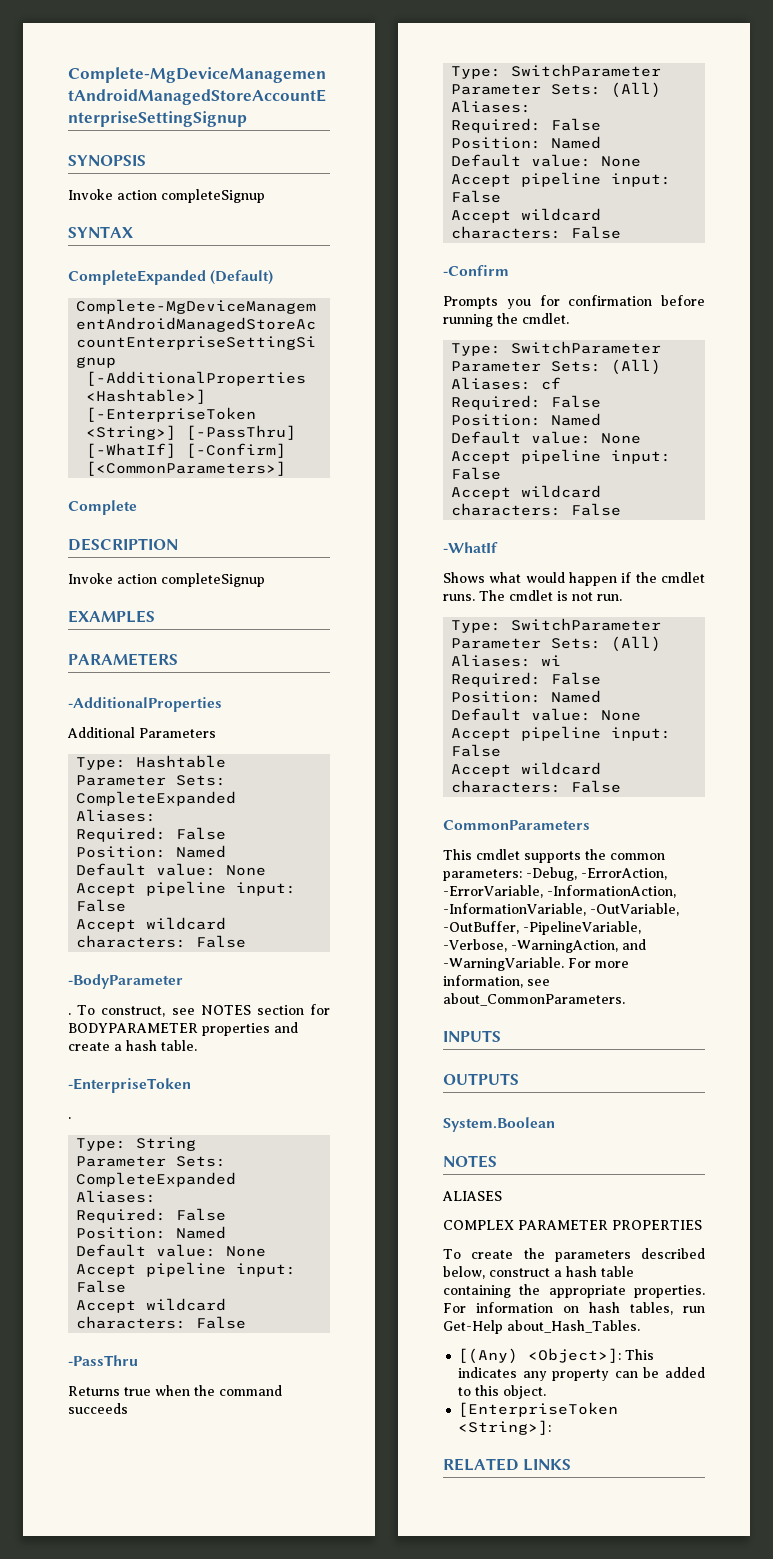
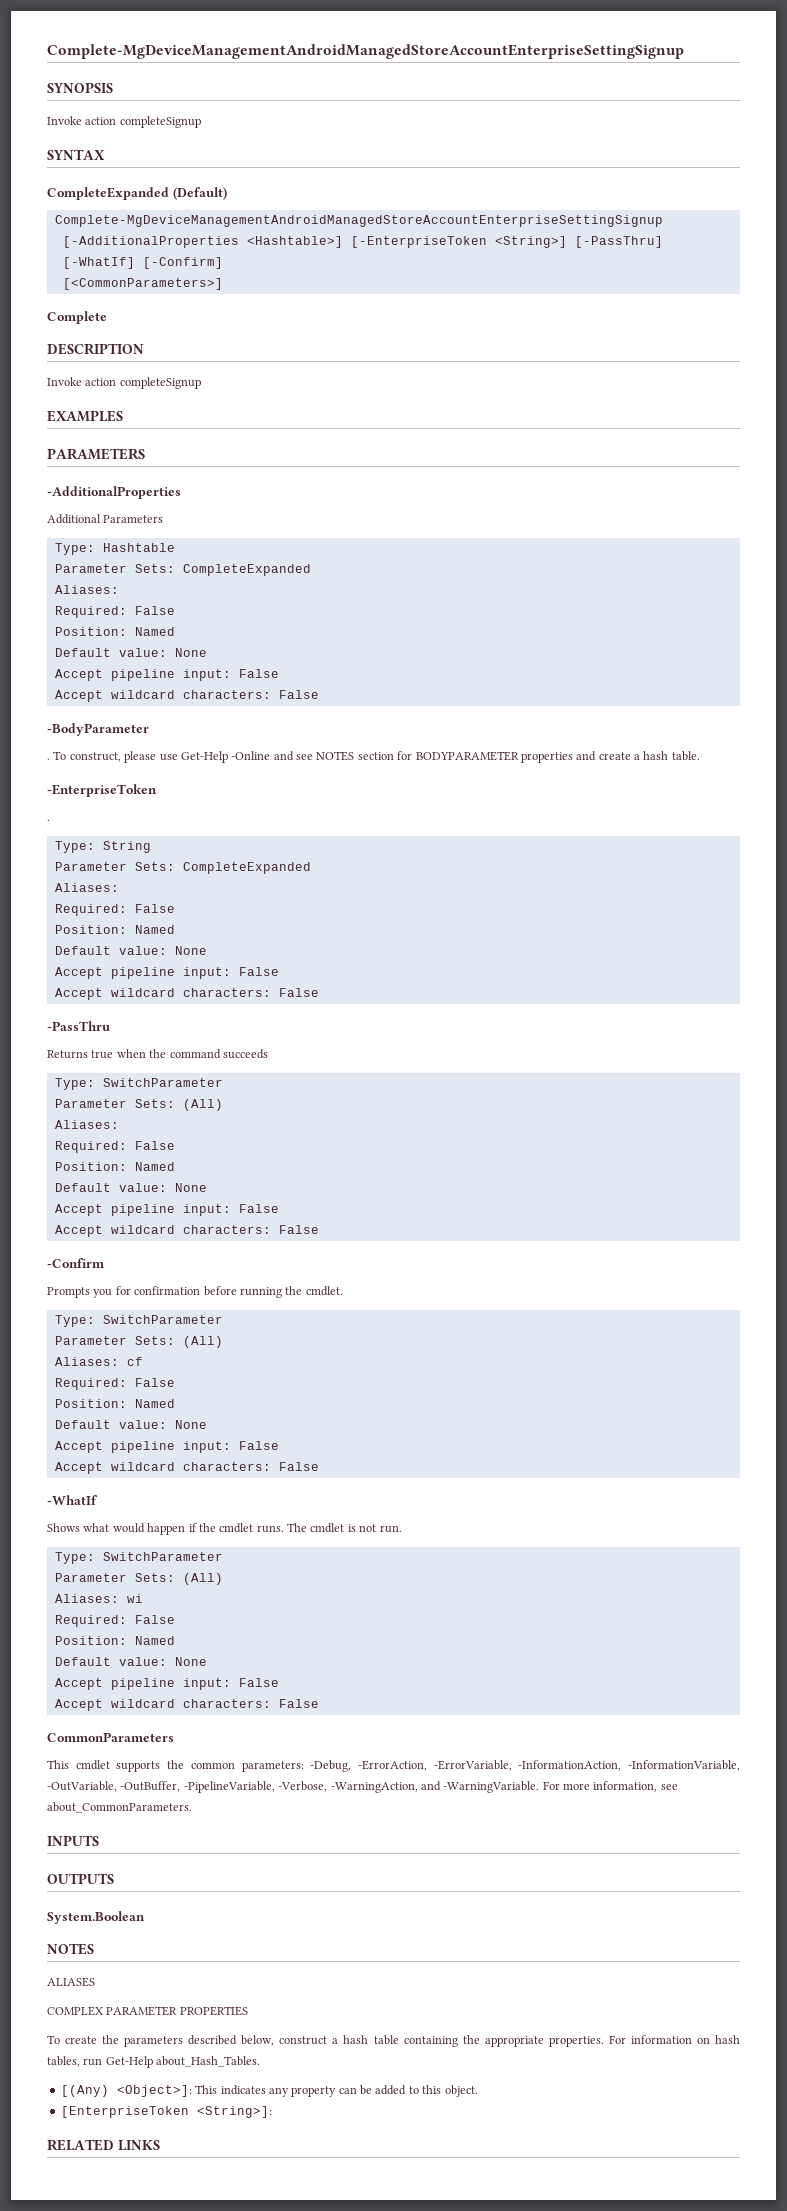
- To construct, see NOTES section for BODYPARAMETER properties and create a hash table.
+ To construct, please use Get-Help -Online and see NOTES section for BODYPARAMETER properties and create a hash table.

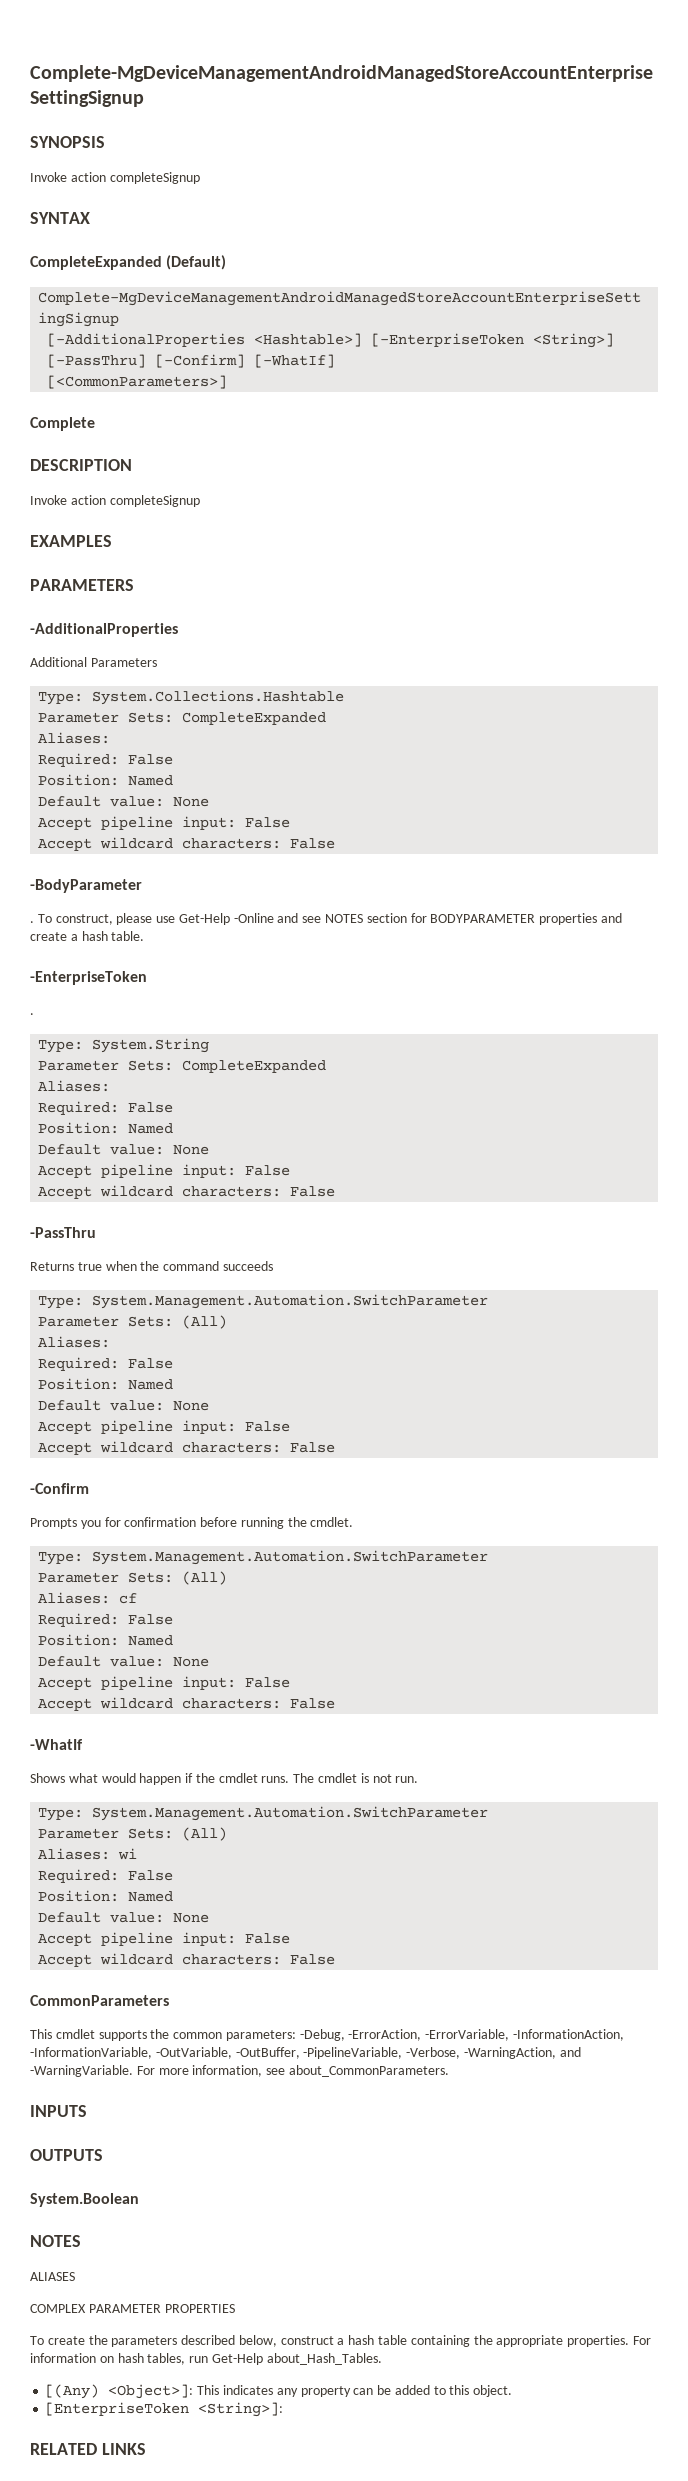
- [-AdditionalProperties <Hashtable>] [-EnterpriseToken <String>] [-PassThru] [-WhatIf] [-Confirm]
+ [-AdditionalProperties <Hashtable>] [-EnterpriseToken <String>] [-PassThru] [-Confirm] [-WhatIf]
- Type: Hashtable
+ Type: System.Collections.Hashtable
- Type: String
+ Type: System.String
  Returns true when the command succeeds
- Type: SwitchParameter
+ Type: System.Management.Automation.SwitchParameter
  Prompts you for confirmation before running the cmdlet.
- Type: SwitchParameter
+ Type: System.Management.Automation.SwitchParameter
  The cmdlet is not run.
- Type: SwitchParameter
+ Type: System.Management.Automation.SwitchParameter

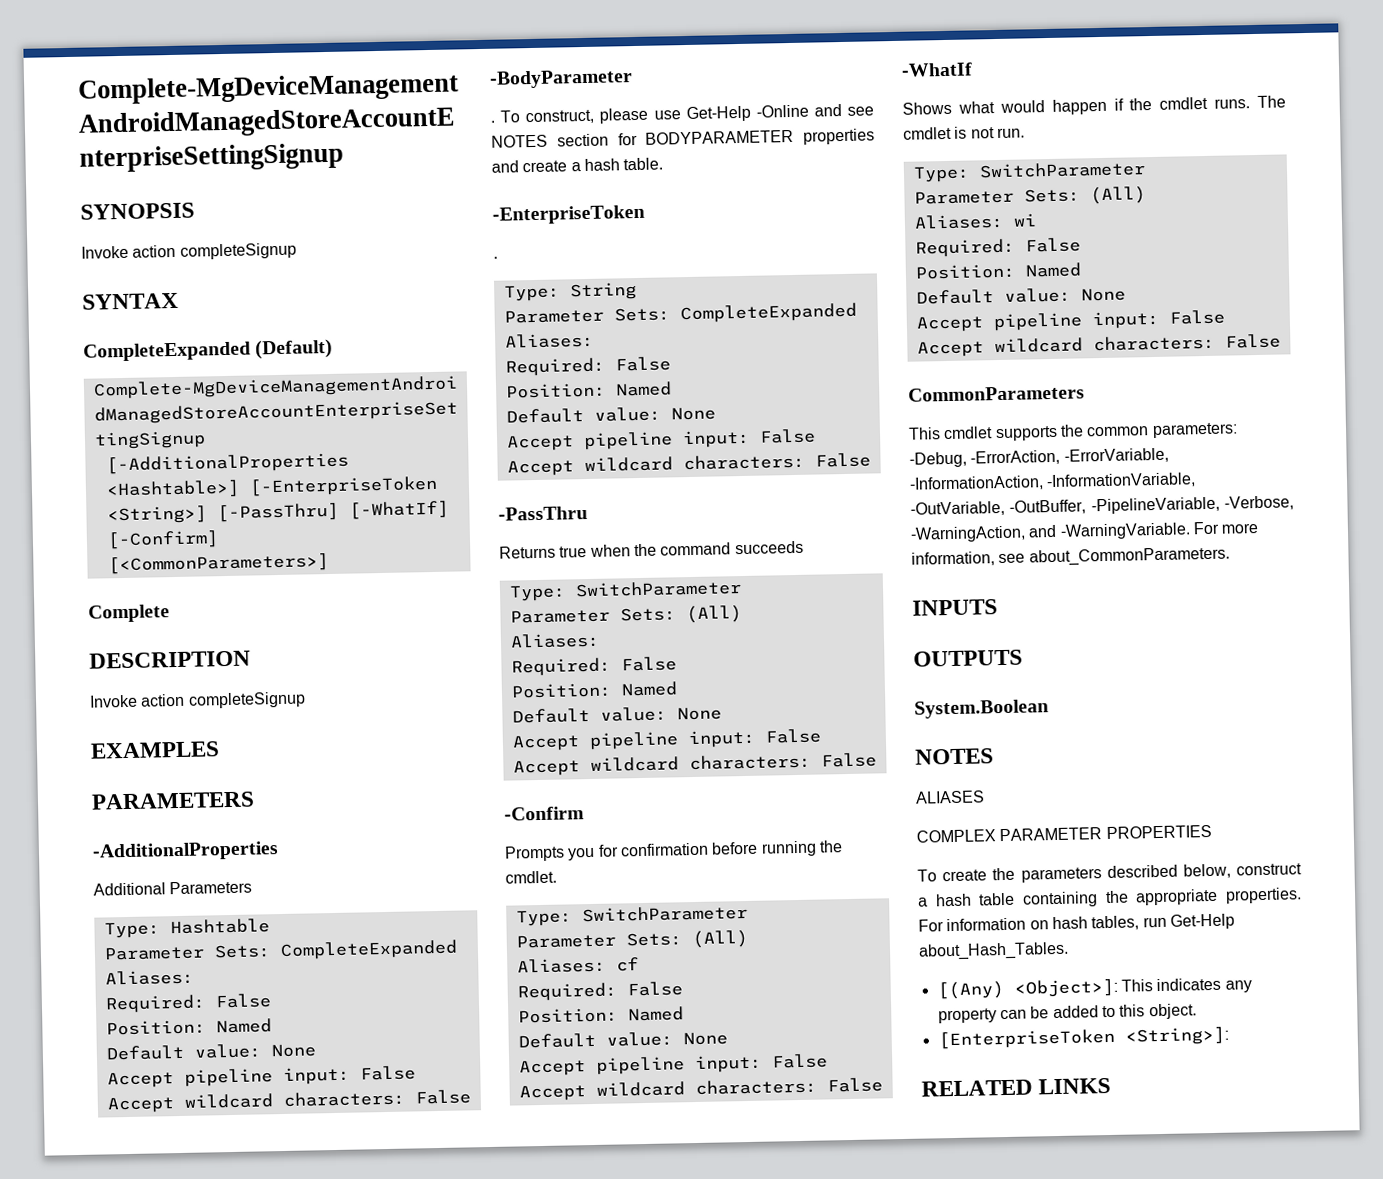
- [-AdditionalProperties <Hashtable>] [-EnterpriseToken <String>] [-PassThru] [-Confirm] [-WhatIf]
+ [-AdditionalProperties <Hashtable>] [-EnterpriseToken <String>] [-PassThru] [-WhatIf] [-Confirm]
- Type: System.Collections.Hashtable
+ Type: Hashtable
- Type: System.String
+ Type: String
  Returns true when the command succeeds
- Type: System.Management.Automation.SwitchParameter
+ Type: SwitchParameter
  Prompts you for confirmation before running the cmdlet.
- Type: System.Management.Automation.SwitchParameter
+ Type: SwitchParameter
  The cmdlet is not run.
- Type: System.Management.Automation.SwitchParameter
+ Type: SwitchParameter

